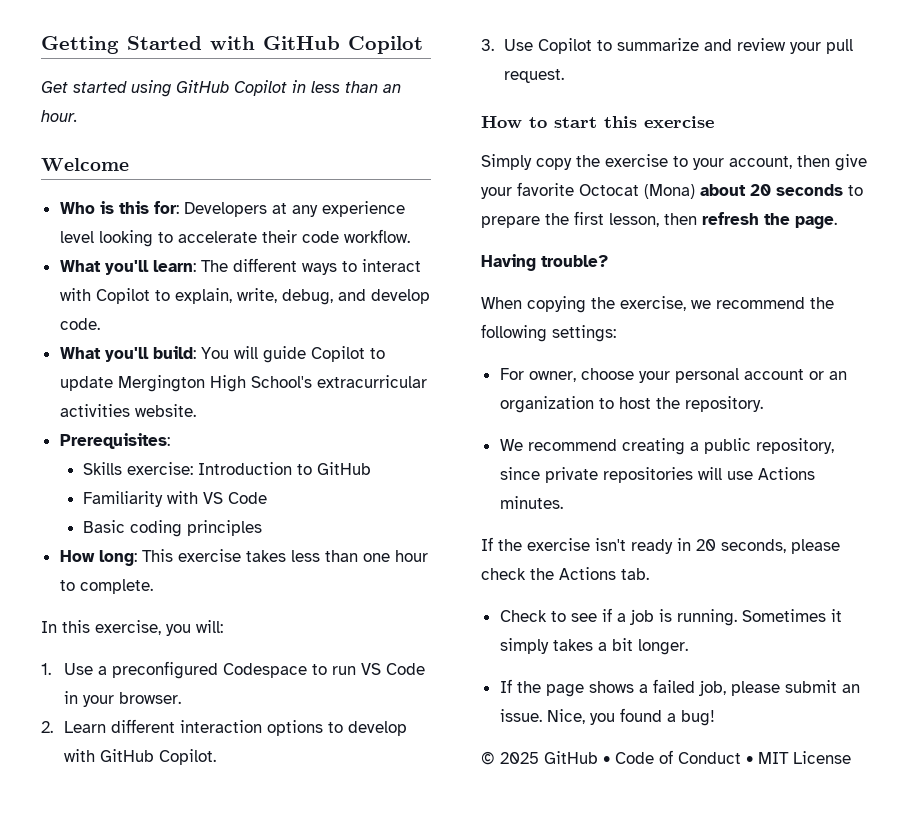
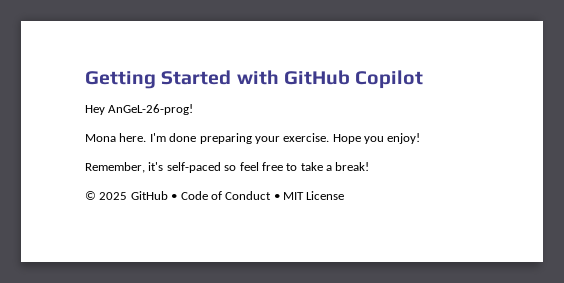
- Get started using GitHub Copilot in less than an hour.
- Welcome
- Who is this for: Developers at any experience level looking to accelerate their code workflow.
- What you'll learn: The different ways to interact with Copilot to explain, write, debug, and develop code.
- What you'll build: You will guide Copilot to update Mergington High School's extracurricular activities website.
- Prerequisites:
- Skills exercise: Introduction to GitHub
- Familiarity with VS Code
- Basic coding principles
- How long: This exercise takes less than one hour to complete.
- In this exercise, you will:
- 1. Use a preconfigured Codespace to run VS Code in your browser.
- 2. Learn different interaction options to develop with GitHub Copilot.
- 3. Use Copilot to summarize and review your pull request.
- How to start this exercise
- Simply copy the exercise to your account, then give your favorite Octocat (Mona) about 20 seconds to prepare the first lesson, then refresh the page.
- Having trouble?
- When copying the exercise, we recommend the following settings:
- For owner, choose your personal account or an organization to host the repository.
- We recommend creating a public repository, since private repositories will use Actions minutes.
- If the exercise isn't ready in 20 seconds, please check the Actions tab.
- Check to see if a job is running. Sometimes it simply takes a bit longer.
- If the page shows a failed job, please submit an issue. Nice, you found a bug!
+ Hey AnGeL-26-prog!
+ Mona here. I'm done preparing your exercise. Hope you enjoy!
+ Remember, it's self-paced so feel free to take a break!

